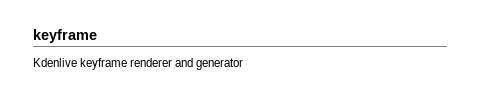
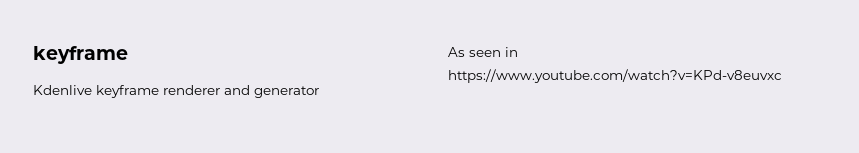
+ As seen in https://www.youtube.com/watch?v=KPd-v8euvxc

